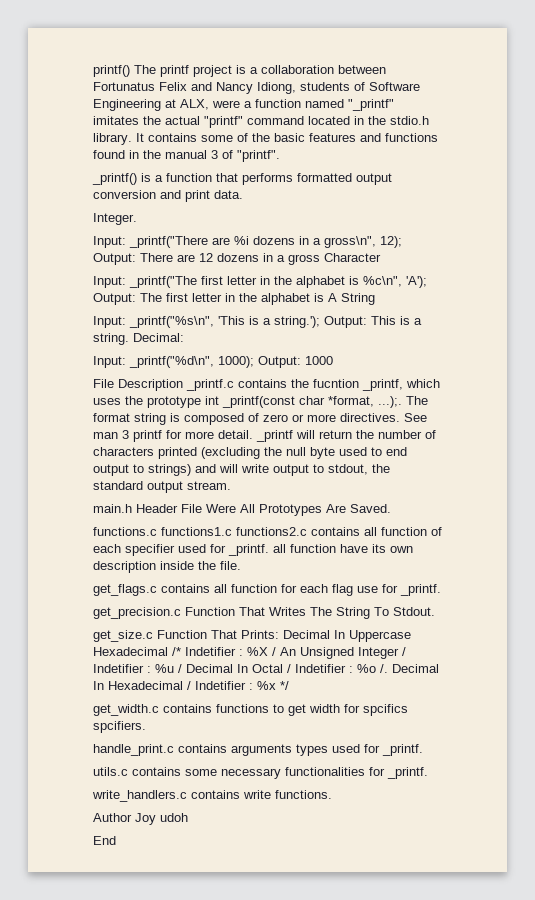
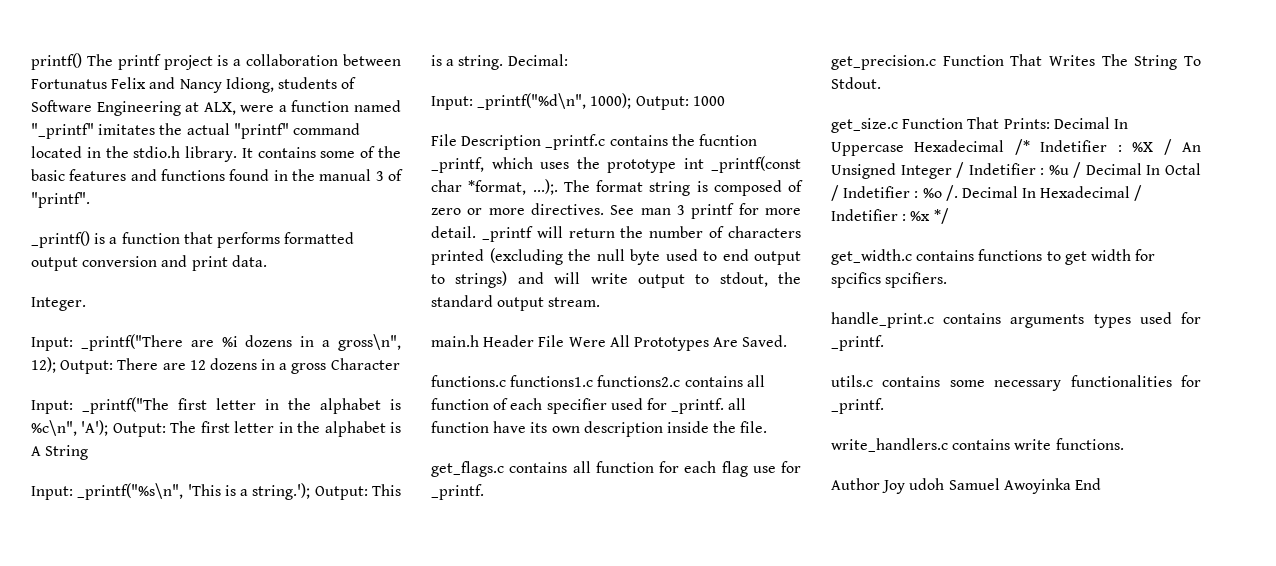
- Author Joy udoh
- End
+ Author Joy udoh Samuel Awoyinka End

